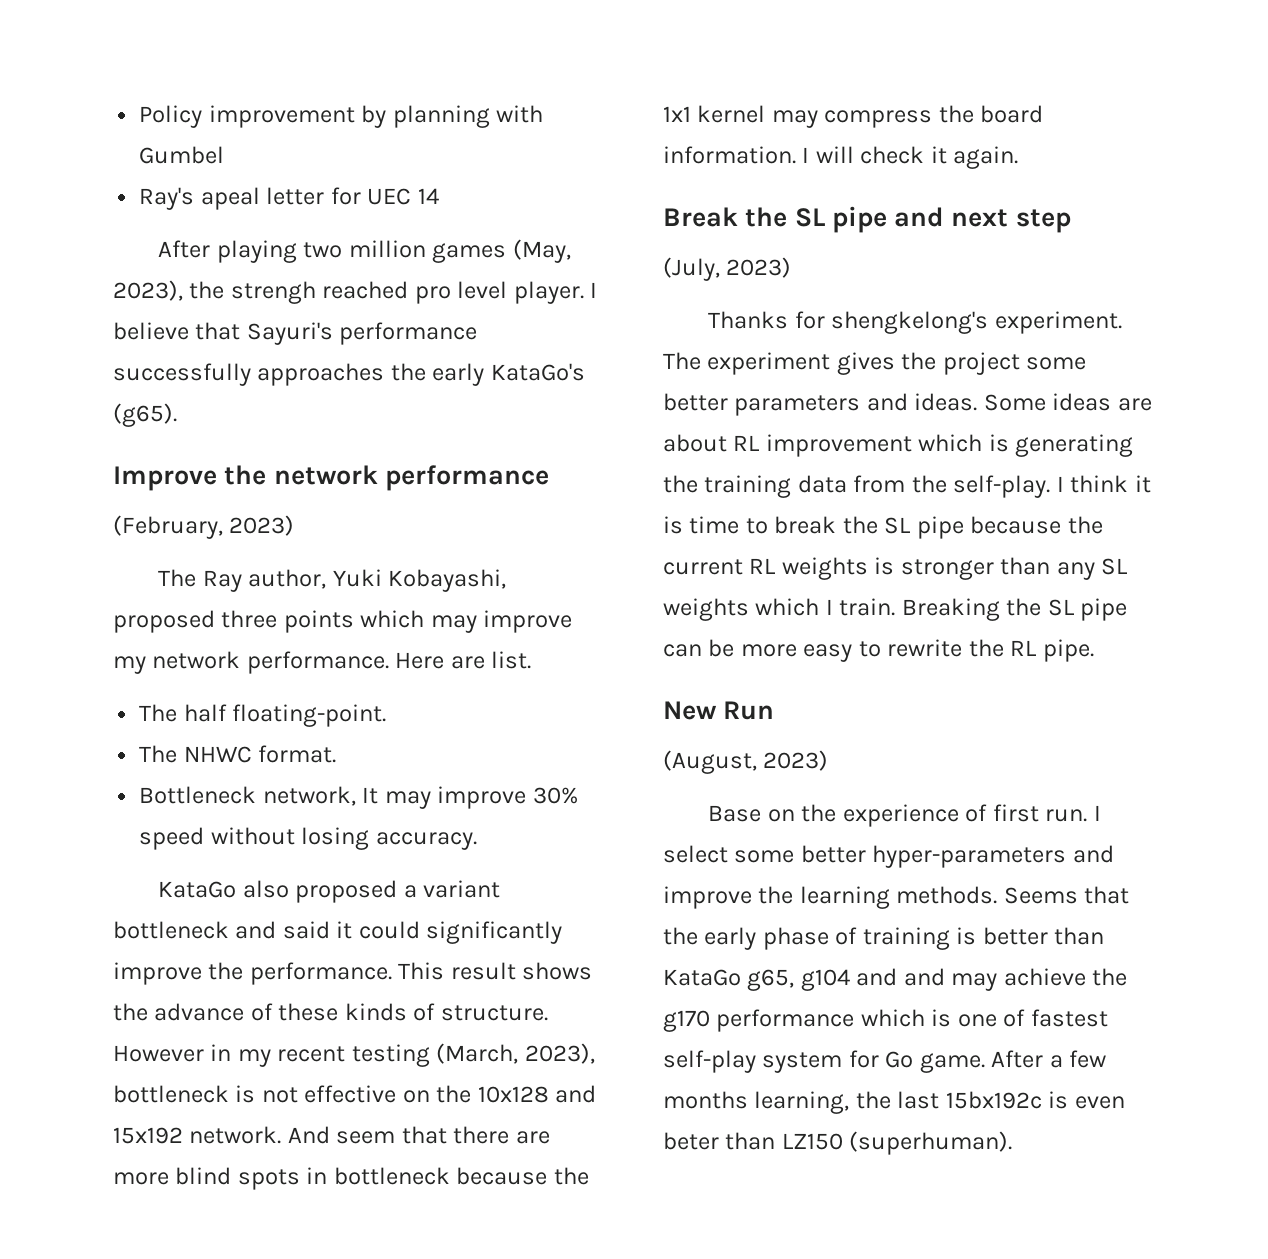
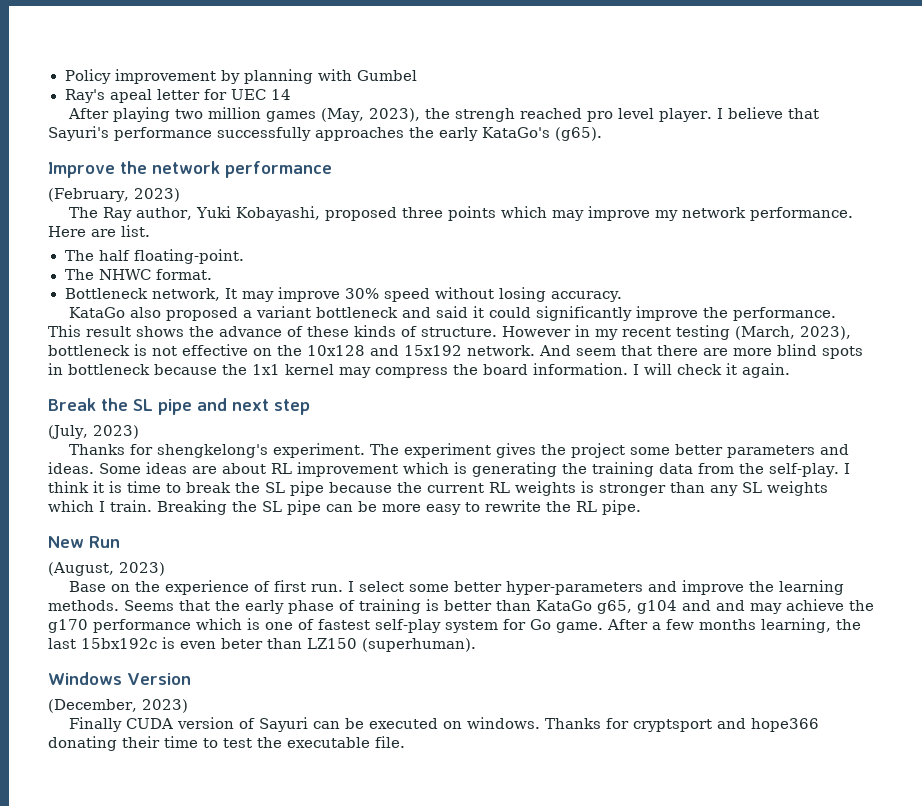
+ Windows Version
+ (December, 2023)
+ Finally CUDA version of Sayuri can be executed on windows. Thanks for cryptsport and hope366 donating their time to test the executable file.

